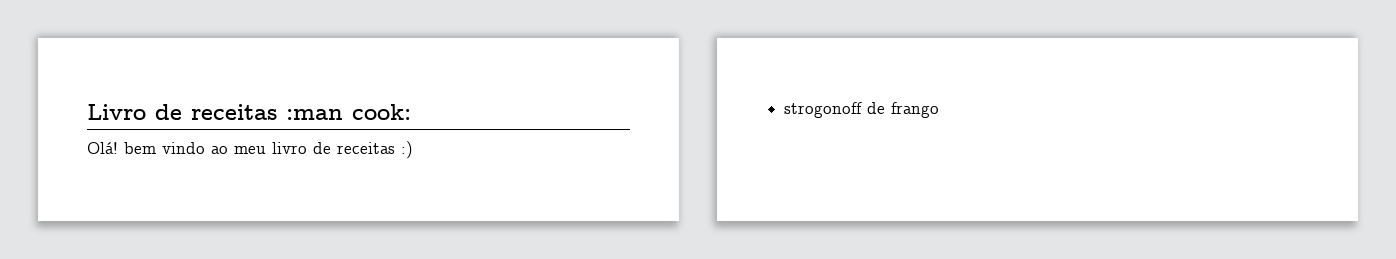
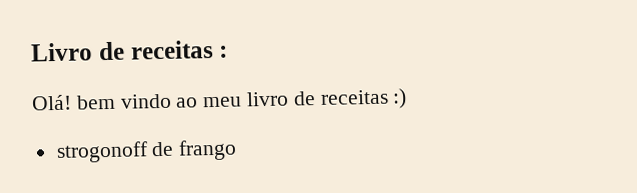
- Livro de receitas :man cook:
+ Livro de receitas :

